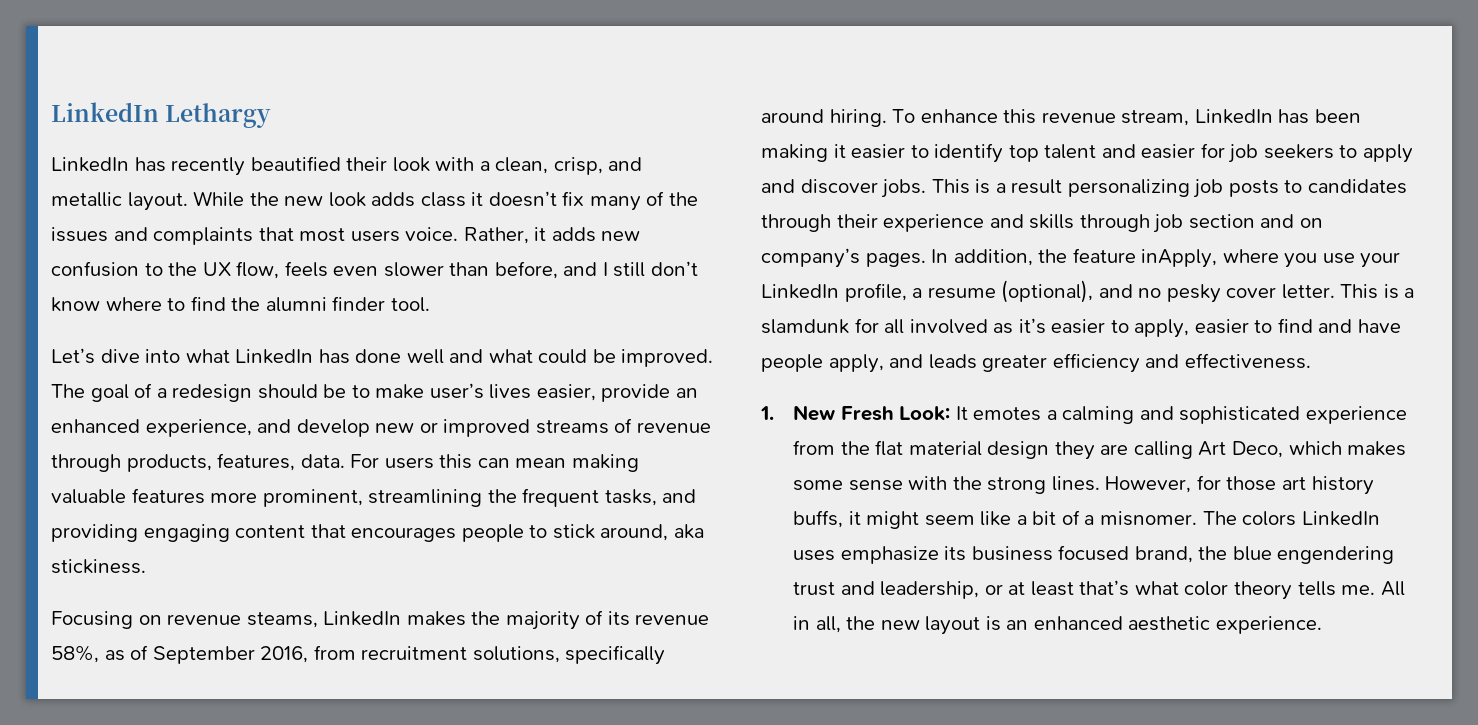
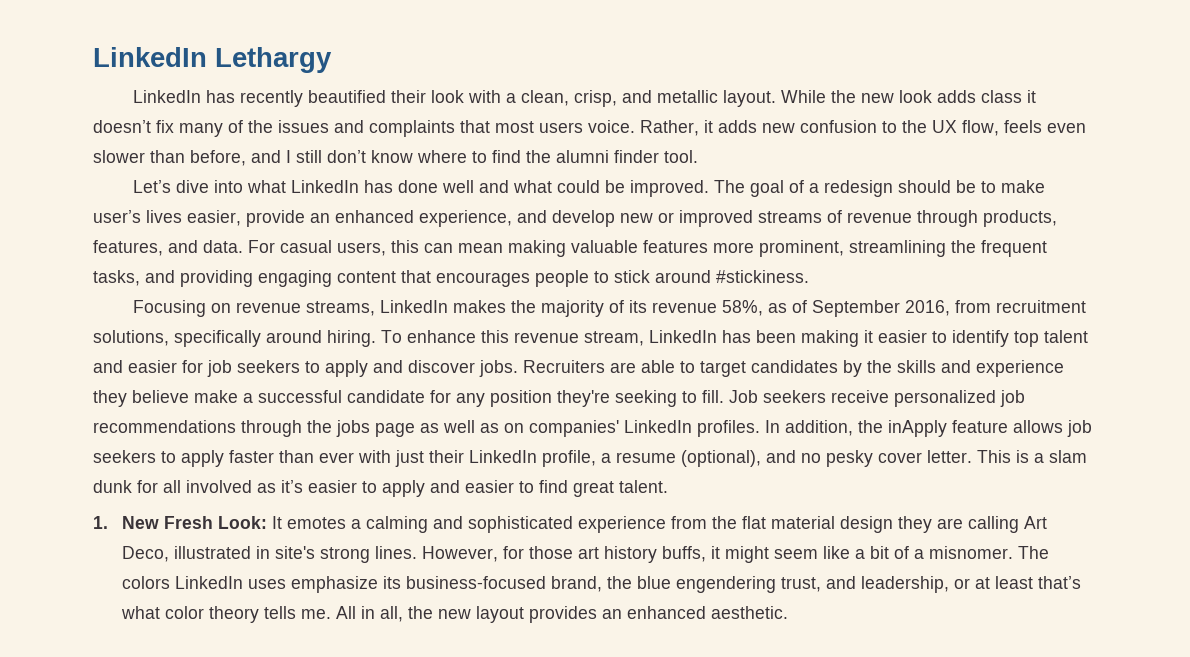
- The goal of a redesign should be to make user’s lives easier, provide an enhanced experience, and develop new or improved streams of revenue through products, features, data.
+ The goal of a redesign should be to make user’s lives easier, provide an enhanced experience, and develop new or improved streams of revenue through products, features, and data.
- For users this can mean making valuable features more prominent, streamlining the frequent tasks, and providing engaging content that encourages people to stick around, aka stickiness.
+ For casual users, this can mean making valuable features more prominent, streamlining the frequent tasks, and providing engaging content that encourages people to stick around #stickiness.
- Focusing on revenue steams, LinkedIn makes the majority of its revenue 58%, as of September 2016, from recruitment solutions, specifically around hiring.
+ Focusing on revenue streams, LinkedIn makes the majority of its revenue 58%, as of September 2016, from recruitment solutions, specifically around hiring.
- This is a result personalizing job posts to candidates through their experience and skills through job section and on company’s pages. In addition, the feature inApply, where you use your LinkedIn profile, a resume (optional), and no pesky cover letter.
+ Recruiters are able to target candidates by the skills and experience they believe make a successful candidate for any position they're seeking to fill. Job seekers receive personalized job recommendations through the jobs page as well as on companies' LinkedIn profiles. In addition, the inApply feature allows job seekers to apply faster than ever with just their LinkedIn profile, a resume (optional), and no pesky cover letter.
- This is a slamdunk for all involved as it’s easier to apply, easier to find and have people apply, and leads greater efficiency and effectiveness.
+ This is a slam dunk for all involved as it’s easier to apply and easier to find great talent.
- 1. New Fresh Look: It emotes a calming and sophisticated experience from the flat material design they are calling Art Deco, which makes some sense with the strong lines.
+ 1. New Fresh Look: It emotes a calming and sophisticated experience from the flat material design they are calling Art Deco, illustrated in site's strong lines.
- The colors LinkedIn uses emphasize its business focused brand, the blue engendering trust and leadership, or at least that’s what color theory tells me.
+ The colors LinkedIn uses emphasize its business-focused brand, the blue engendering trust, and leadership, or at least that’s what color theory tells me.
- All in all, the new layout is an enhanced aesthetic experience.
+ All in all, the new layout provides an enhanced aesthetic.

